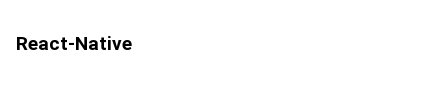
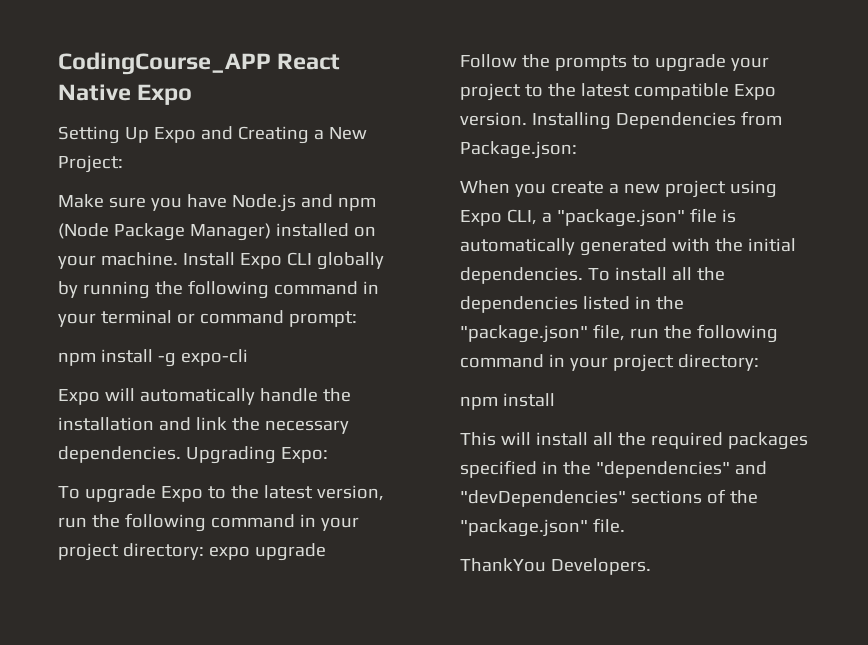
- React-Native
+ CodingCourse_APP React Native Expo
+ Setting Up Expo and Creating a New Project:
+ Make sure you have Node.js and npm (Node Package Manager) installed on your machine. Install Expo CLI globally by running the following command in your terminal or command prompt:
+ npm install -g expo-cli
+ Expo will automatically handle the installation and link the necessary dependencies. Upgrading Expo:
+ To upgrade Expo to the latest version, run the following command in your project directory: expo upgrade
+ Follow the prompts to upgrade your project to the latest compatible Expo version. Installing Dependencies from Package.json:
+ When you create a new project using Expo CLI, a "package.json" file is automatically generated with the initial dependencies. To install all the dependencies listed in the "package.json" file, run the following command in your project directory:
+ npm install
+ This will install all the required packages specified in the "dependencies" and "devDependencies" sections of the "package.json" file.
+ ThankYou Developers.

